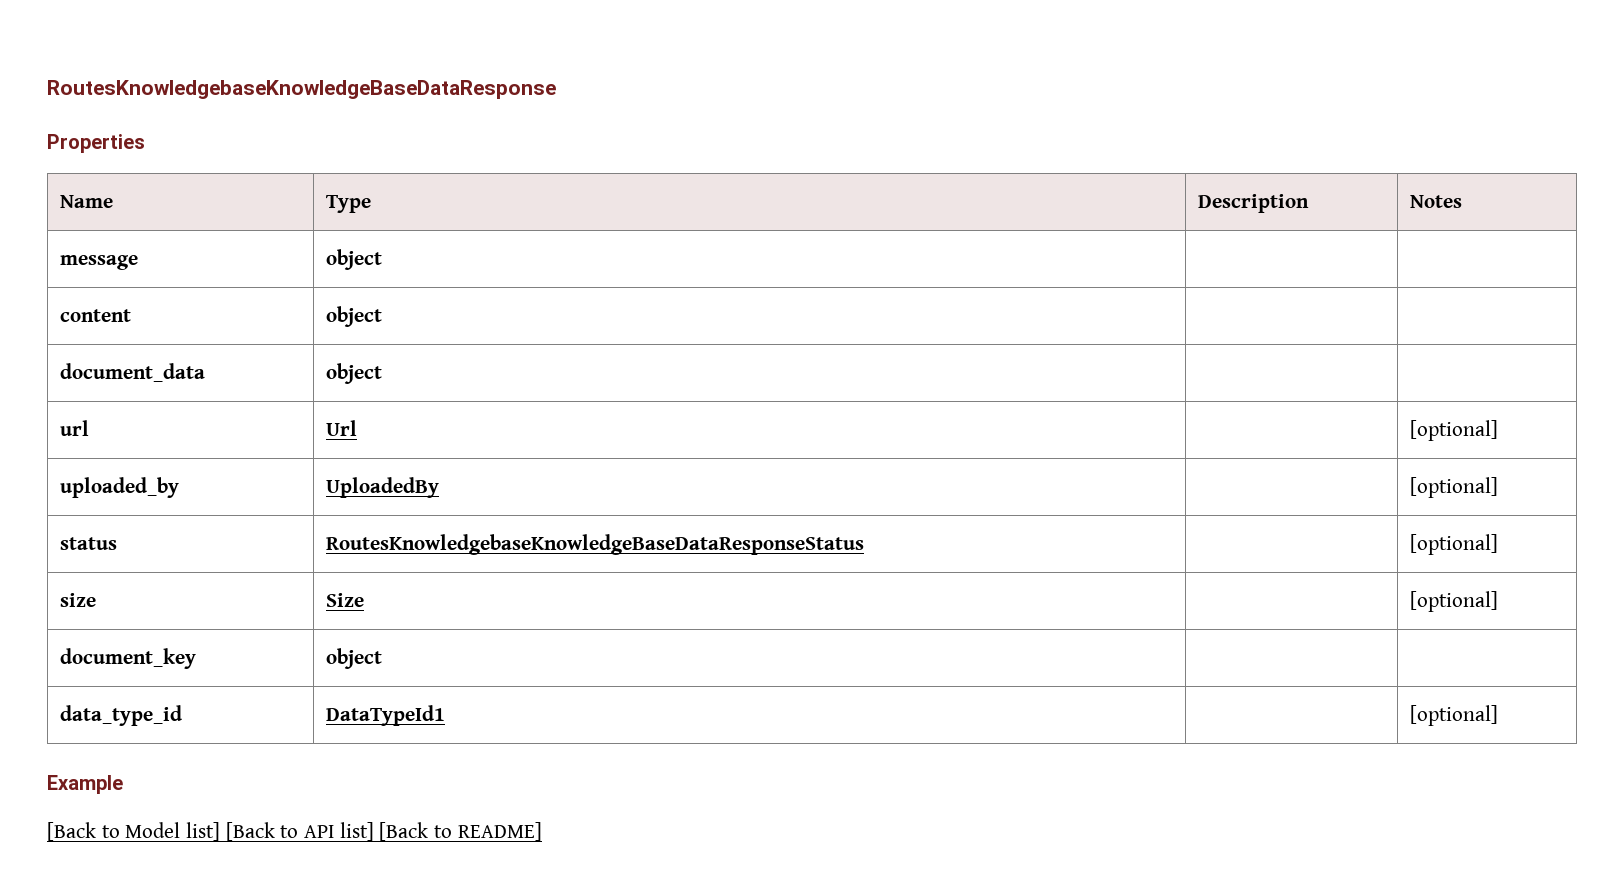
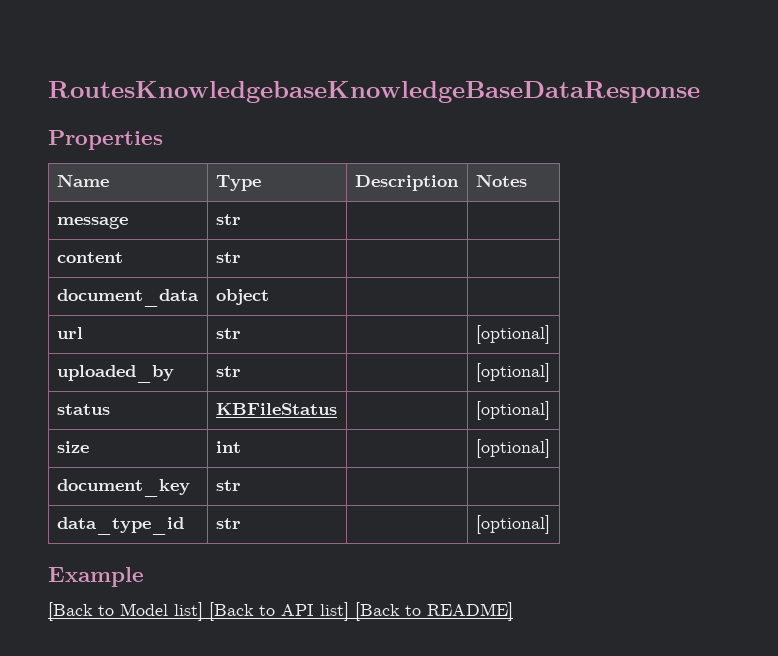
- message | object | |
+ message | str | |
- content | object | |
+ content | str | |
- url | Url | | [optional]
+ url | str | | [optional]
- uploaded_by | UploadedBy | | [optional]
+ uploaded_by | str | | [optional]
- status | RoutesKnowledgebaseKnowledgeBaseDataResponseStatus | | [optional]
+ status | KBFileStatus | | [optional]
- size | Size | | [optional]
+ size | int | | [optional]
- document_key | object | |
+ document_key | str | |
- data_type_id | DataTypeId1 | | [optional]
+ data_type_id | str | | [optional]

